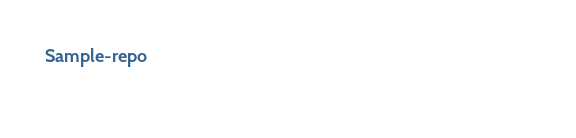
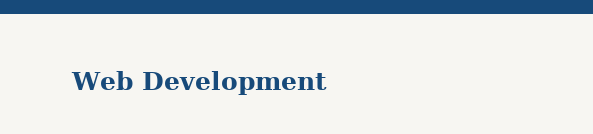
- Sample-repo
+ Web Development

